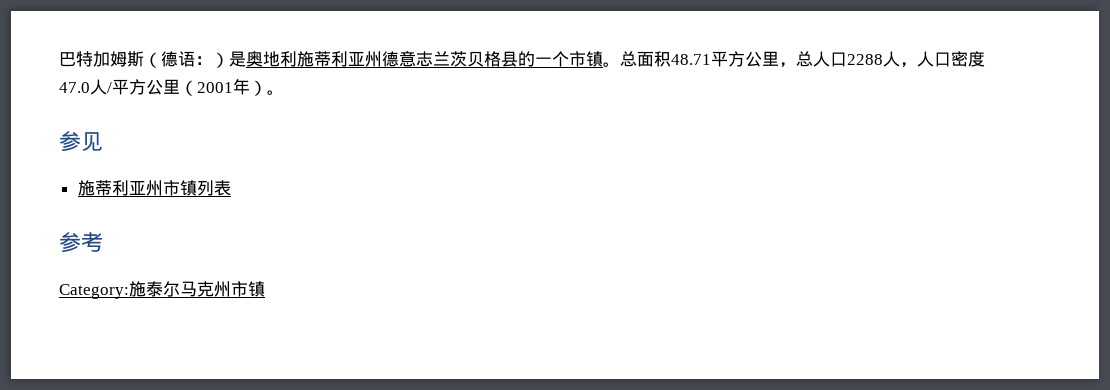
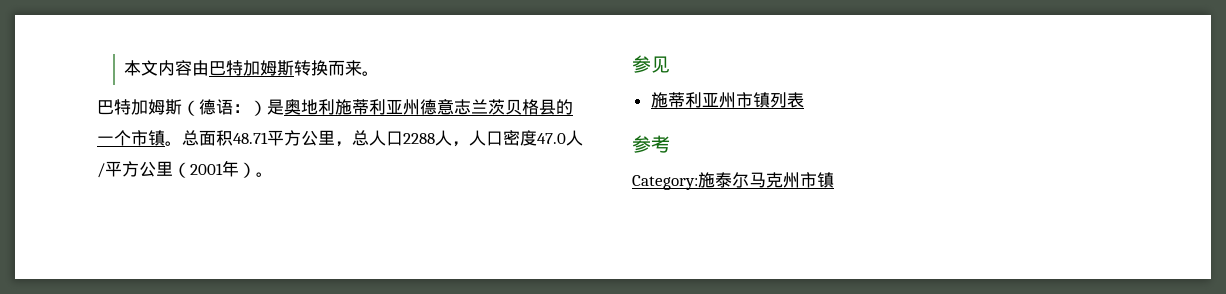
+ 本文内容由巴特加姆斯转换而来。

